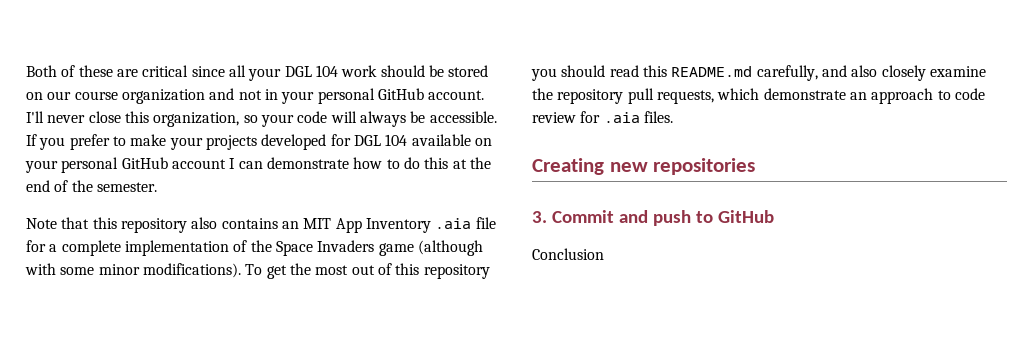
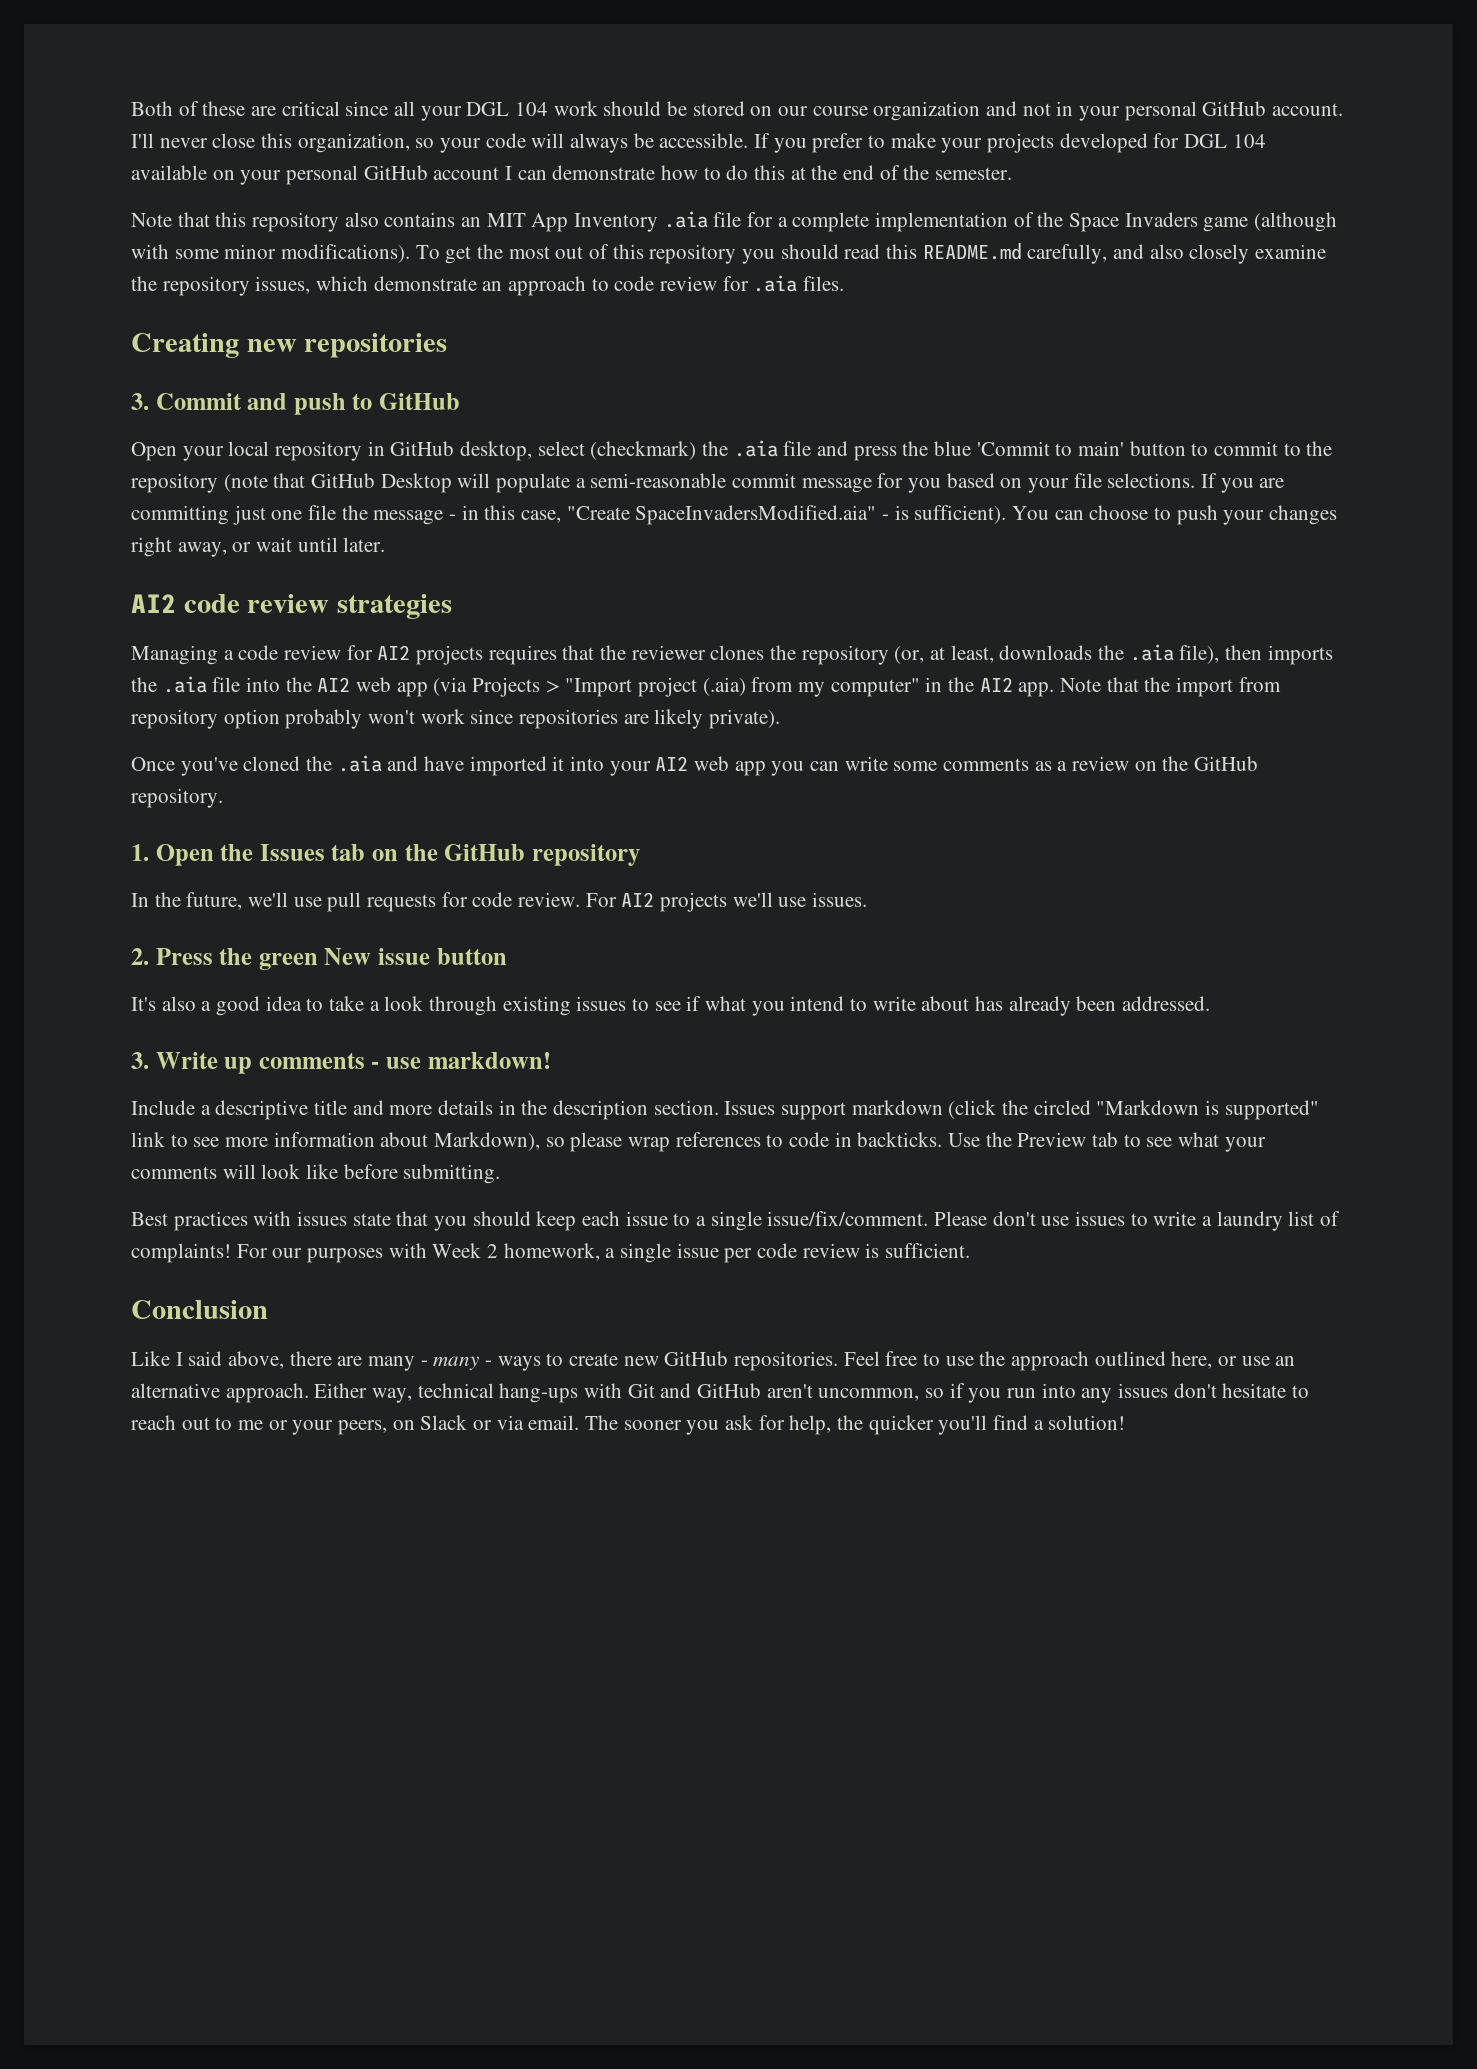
- To get the most out of this repository you should read this README.md carefully, and also closely examine the repository pull requests, which demonstrate an approach to code review for .aia files.
+ To get the most out of this repository you should read this README.md carefully, and also closely examine the repository issues, which demonstrate an approach to code review for .aia files.
+ Open your local repository in GitHub desktop, select (checkmark) the .aia file and press the blue 'Commit to main' button to commit to the repository (note that GitHub Desktop will populate a semi-reasonable commit message for you based on your file selections. If you are committing just one file the message - in this case, "Create SpaceInvadersModified.aia" - is sufficient). You can choose to push your changes right away, or wait until later.
+ AI2 code review strategies
+ Managing a code review for AI2 projects requires that the reviewer clones the repository (or, at least, downloads the .aia file), then imports the .aia file into the AI2 web app (via Projects > "Import project (.aia) from my computer" in the AI2 app. Note that the import from repository option probably won't work since repositories are likely private).
+ Once you've cloned the .aia and have imported it into your AI2 web app you can write some comments as a review on the GitHub repository.
+ 1. Open the Issues tab on the GitHub repository
+ In the future, we'll use pull requests for code review. For AI2 projects we'll use issues.
+ 2. Press the green New issue button
+ It's also a good idea to take a look through existing issues to see if what you intend to write about has already been addressed.
+ 3. Write up comments - use markdown!
+ Include a descriptive title and more details in the description section. Issues support markdown (click the circled "Markdown is supported" link to see more information about Markdown), so please wrap references to code in backticks. Use the Preview tab to see what your comments will look like before submitting.
+ Best practices with issues state that you should keep each issue to a single issue/fix/comment. Please don't use issues to write a laundry list of complaints! For our purposes with Week 2 homework, a single issue per code review is sufficient.
  Conclusion
+ Like I said above, there are many - many - ways to create new GitHub repositories. Feel free to use the approach outlined here, or use an alternative approach. Either way, technical hang-ups with Git and GitHub aren't uncommon, so if you run into any issues don't hesitate to reach out to me or your peers, on Slack or via email. The sooner you ask for help, the quicker you'll find a solution!

